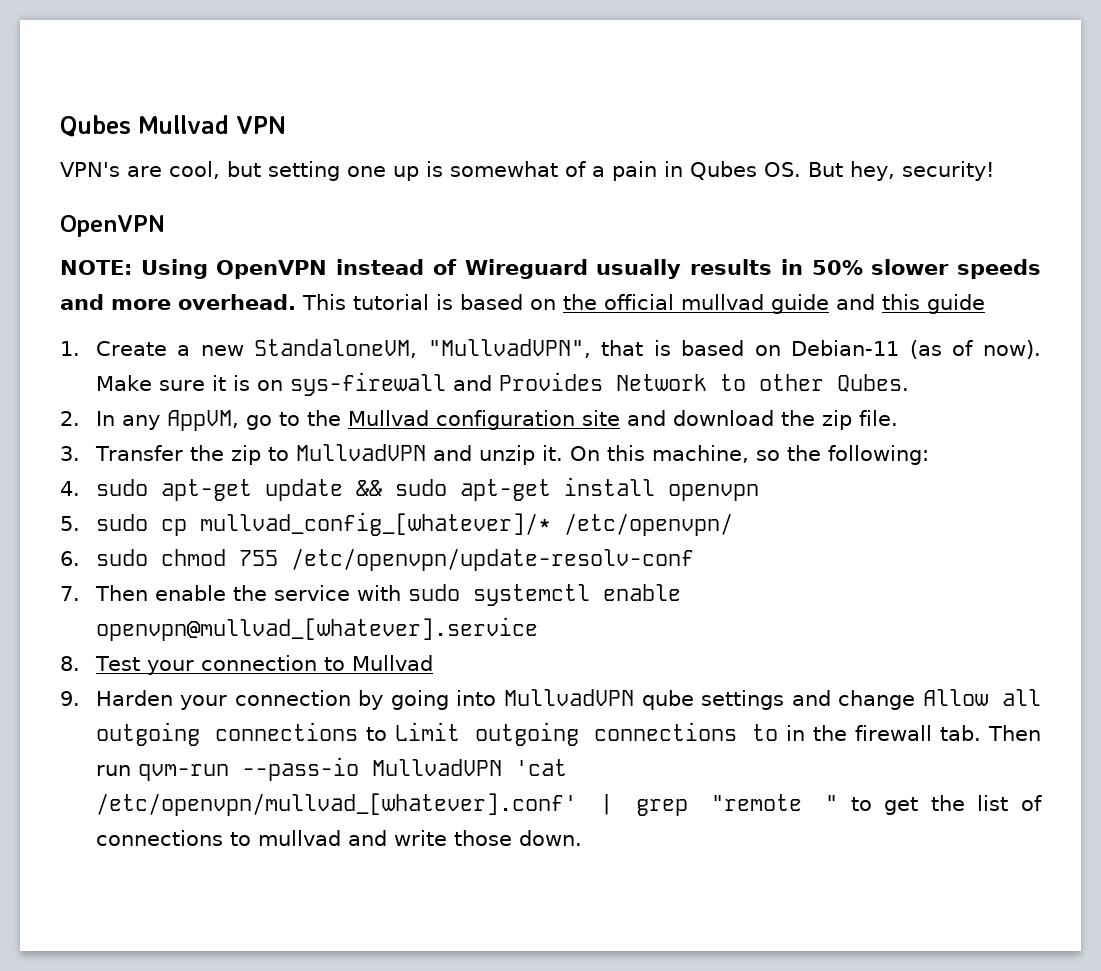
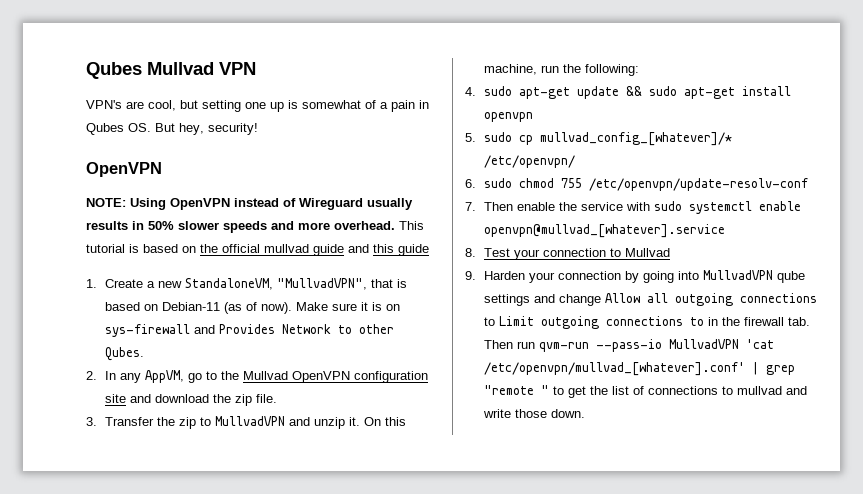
- 2. In any AppVM, go to the Mullvad configuration site and download the zip file.
+ 2. In any AppVM, go to the Mullvad OpenVPN configuration site and download the zip file.
- On this machine, so the following:
+ On this machine, run the following:

